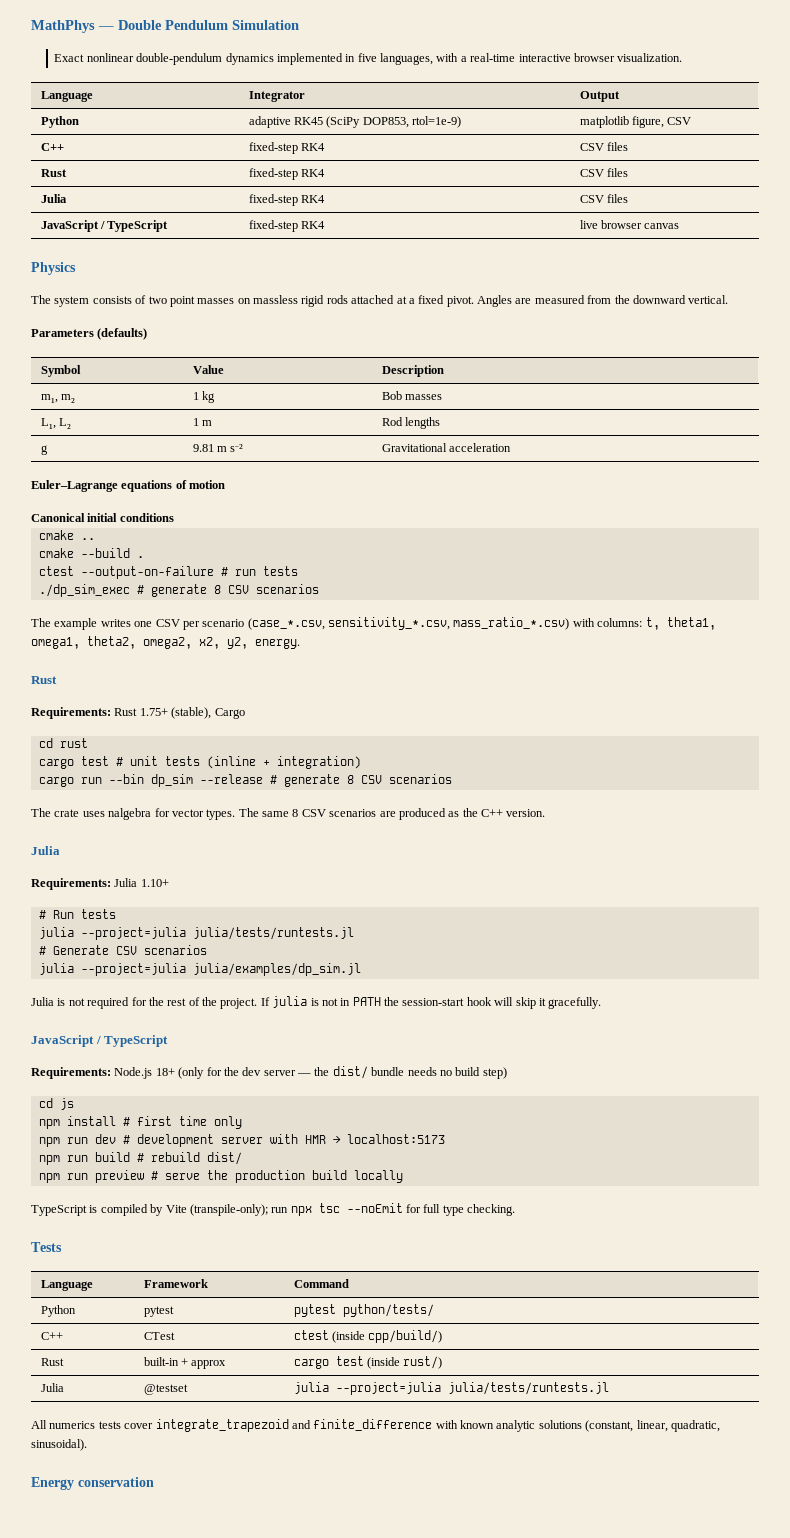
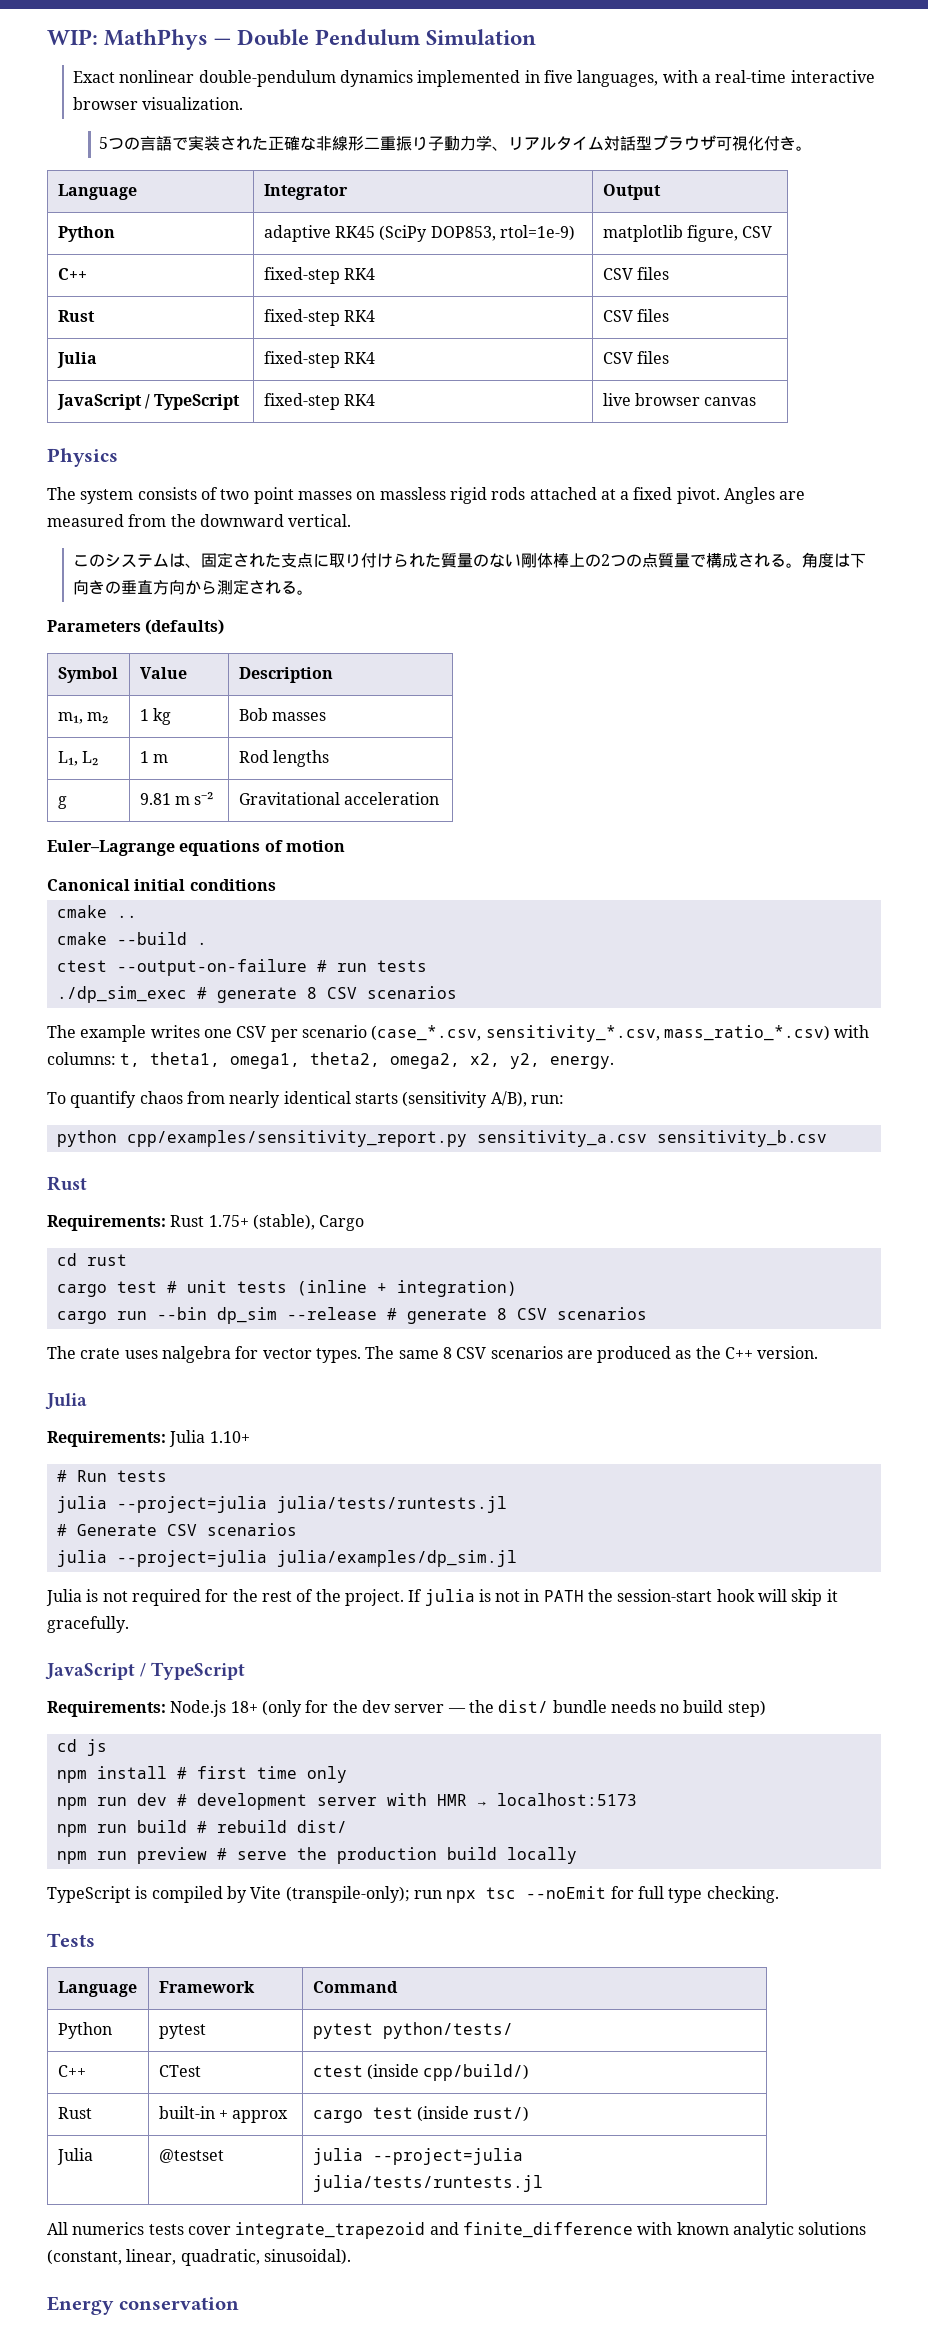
- MathPhys — Double Pendulum Simulation
+ WIP: MathPhys — Double Pendulum Simulation
+ 5つの言語で実装された正確な非線形二重振り子動力学、リアルタイム対話型ブラウザ可視化付き。
+ このシステムは、固定された支点に取り付けられた質量のない剛体棒上の2つの点質量で構成される。角度は下向きの垂直方向から測定される。
+ To quantify chaos from nearly identical starts (sensitivity A/B), run:
+ python cpp/examples/sensitivity_report.py sensitivity_a.csv sensitivity_b.csv

